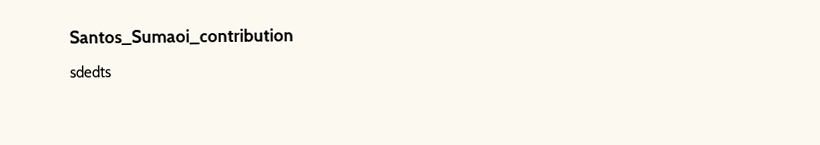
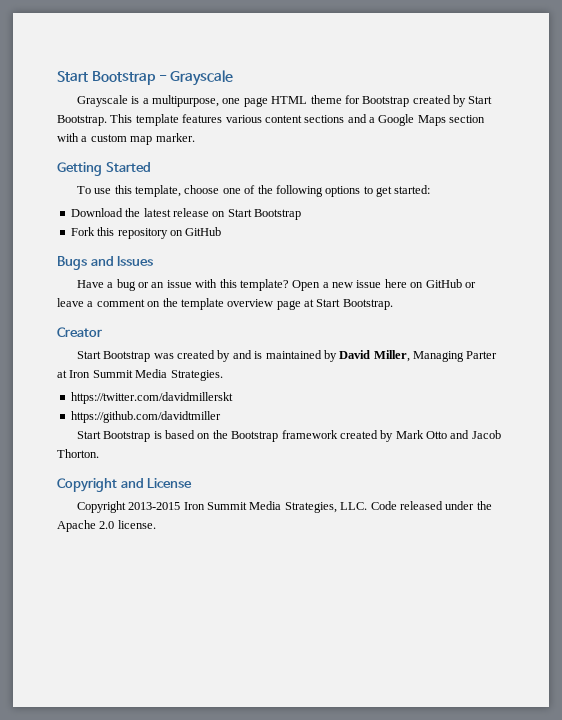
- Santos_Sumaoi_contribution
- sdedts
+ Start Bootstrap - Grayscale
+ Grayscale is a multipurpose, one page HTML theme for Bootstrap created by Start Bootstrap. This template features various content sections and a Google Maps section with a custom map marker.
+ Getting Started
+ To use this template, choose one of the following options to get started:
+ Download the latest release on Start Bootstrap
+ Fork this repository on GitHub
+ Bugs and Issues
+ Have a bug or an issue with this template? Open a new issue here on GitHub or leave a comment on the template overview page at Start Bootstrap.
+ Creator
+ Start Bootstrap was created by and is maintained by David Miller, Managing Parter at Iron Summit Media Strategies.
+ https://twitter.com/davidmillerskt
+ https://github.com/davidtmiller
+ Start Bootstrap is based on the Bootstrap framework created by Mark Otto and Jacob Thorton.
+ Copyright and License
+ Copyright 2013-2015 Iron Summit Media Strategies, LLC. Code released under the Apache 2.0 license.

